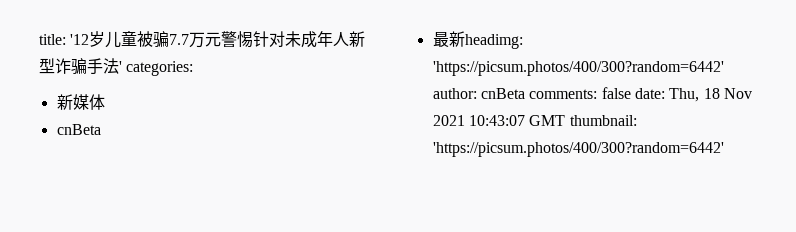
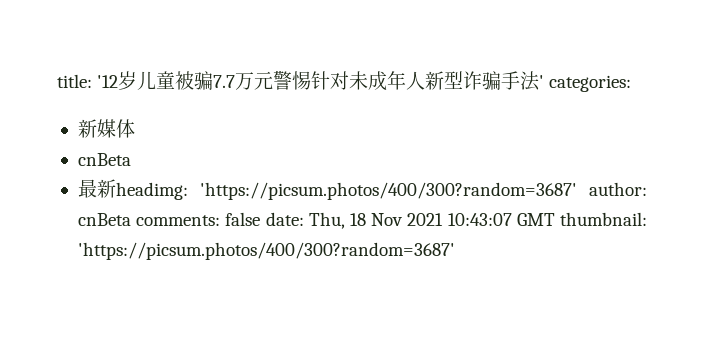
- 最新headimg: 'https://picsum.photos/400/300?random=6442' author: cnBeta comments: false date: Thu, 18 Nov 2021 10:43:07 GMT thumbnail: 'https://picsum.photos/400/300?random=6442'
+ 最新headimg: 'https://picsum.photos/400/300?random=3687' author: cnBeta comments: false date: Thu, 18 Nov 2021 10:43:07 GMT thumbnail: 'https://picsum.photos/400/300?random=3687'

